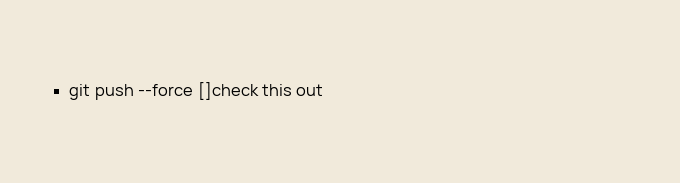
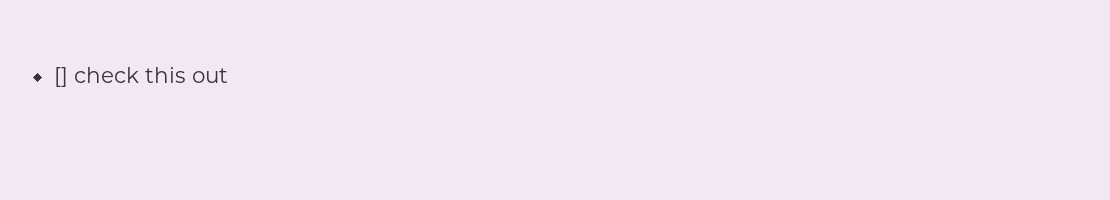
- git push --force []check this out
+ [] check this out

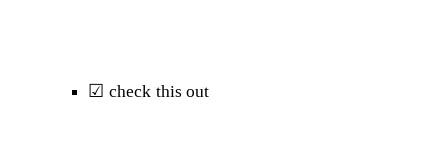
- [] check this out
+ ☑ check this out

